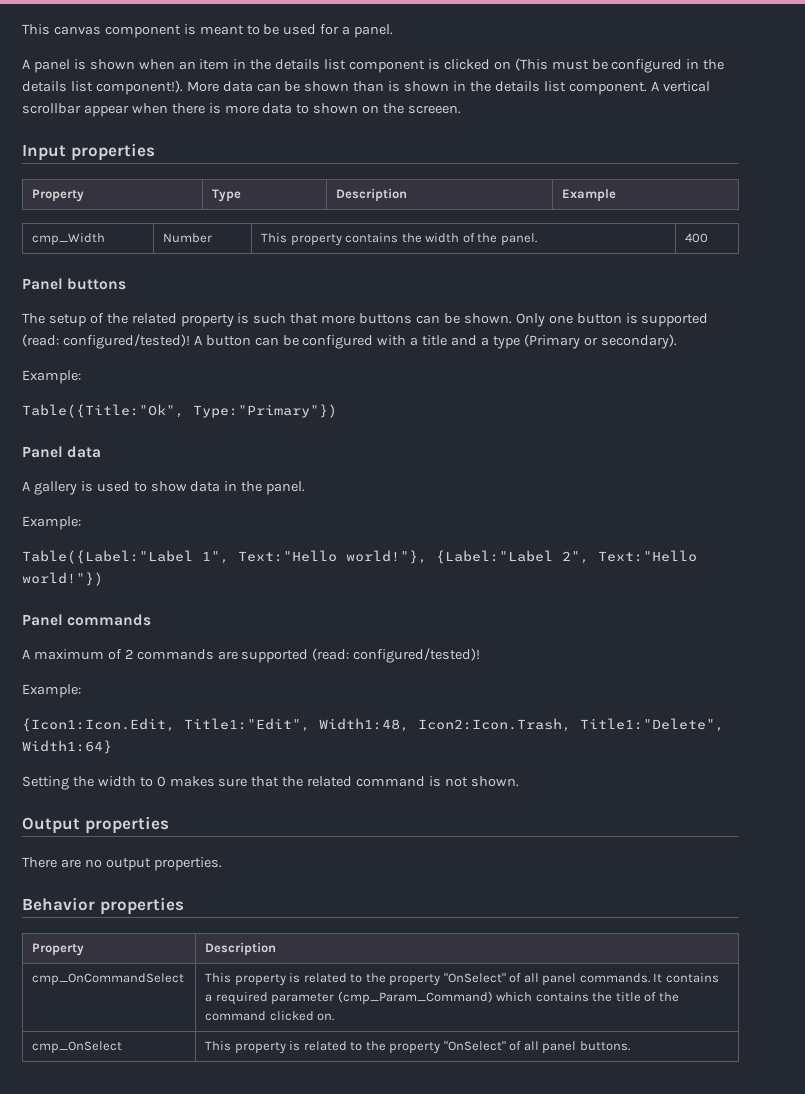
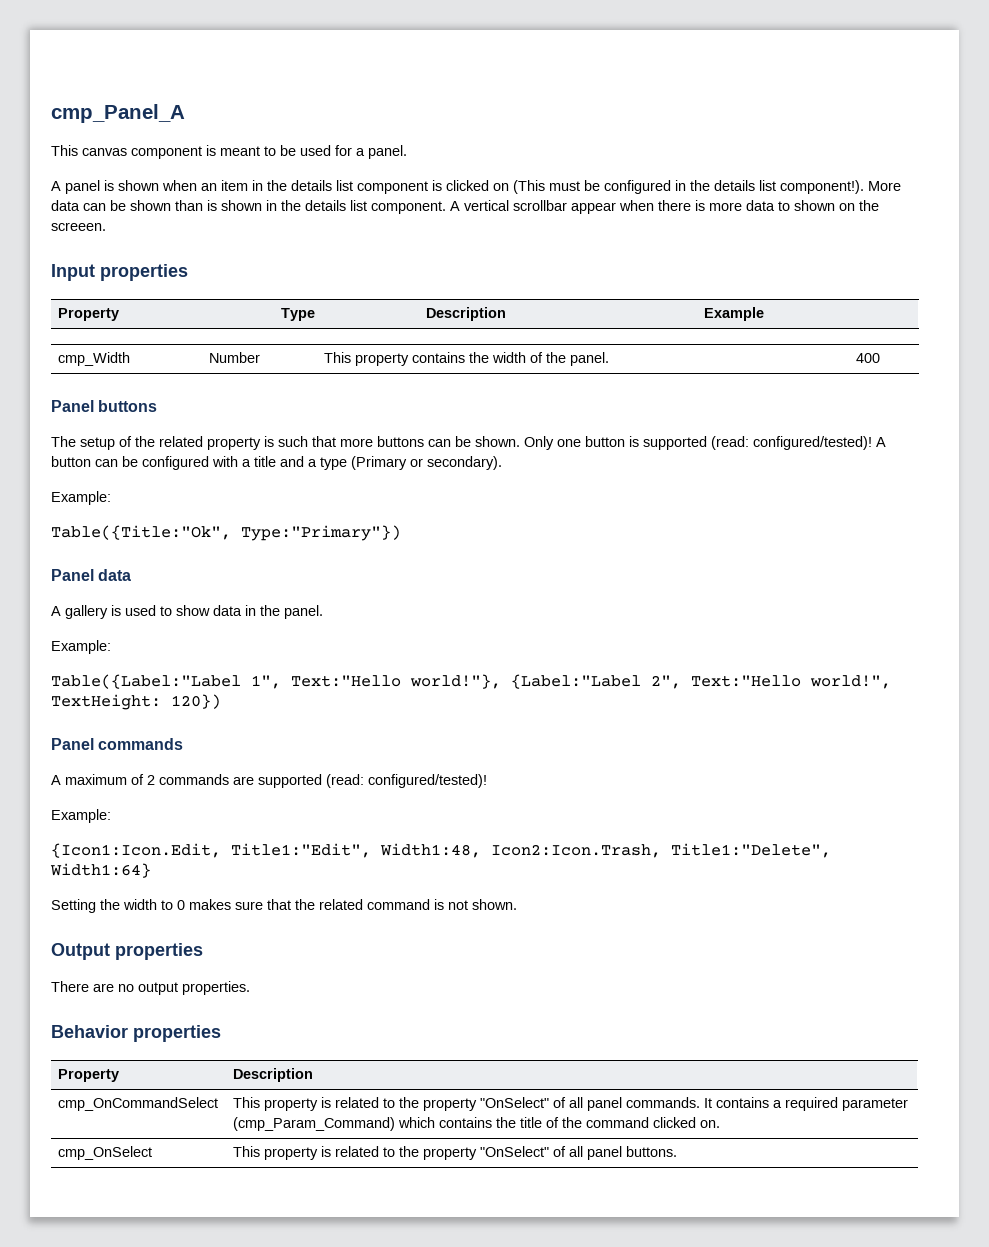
+ cmp_Panel_A
- Table({Label:"Label 1", Text:"Hello world!"}, {Label:"Label 2", Text:"Hello world!"})
+ Table({Label:"Label 1", Text:"Hello world!"}, {Label:"Label 2", Text:"Hello world!", TextHeight: 120})

